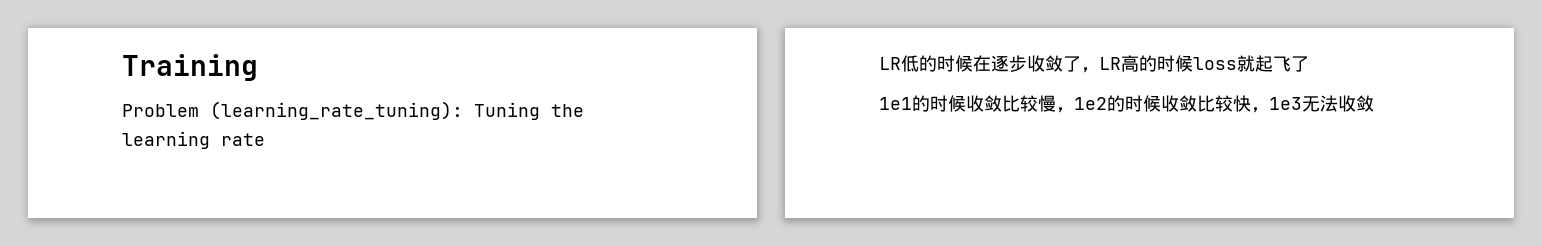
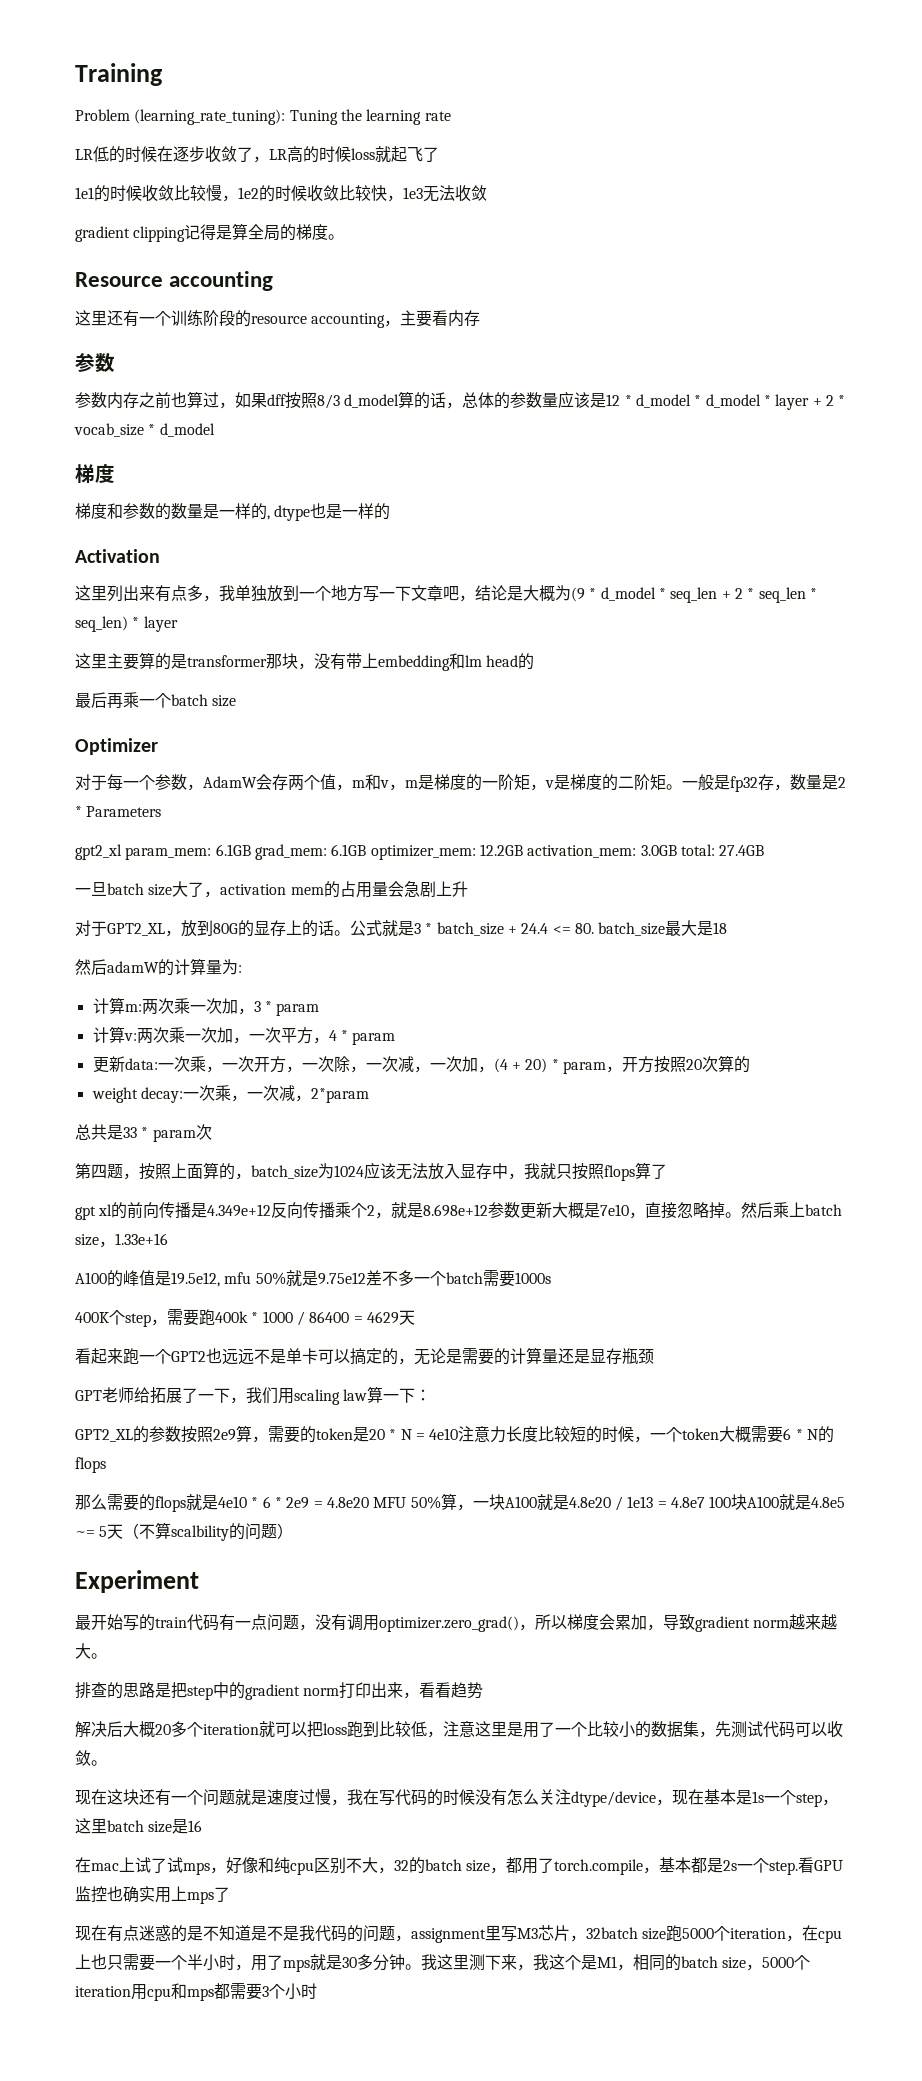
+ gradient clipping记得是算全局的梯度。
+ Resource accounting
+ 这里还有一个训练阶段的resource accounting，主要看内存
+ 参数
+ 参数内存之前也算过，如果dff按照8/3 d_model算的话，总体的参数量应该是12 * d_model * d_model * layer + 2 * vocab_size * d_model
+ 梯度
+ 梯度和参数的数量是一样的, dtype也是一样的
+ Activation
+ 这里列出来有点多，我单独放到一个地方写一下文章吧，结论是大概为(9 * d_model * seq_len + 2 * seq_len * seq_len) * layer
+ 这里主要算的是transformer那块，没有带上embedding和lm head的
+ 最后再乘一个batch size
+ Optimizer
+ 对于每一个参数，AdamW会存两个值，m和v，m是梯度的一阶矩，v是梯度的二阶矩。一般是fp32存，数量是2 * Parameters
+ gpt2_xl param_mem: 6.1GB grad_mem: 6.1GB optimizer_mem: 12.2GB activation_mem: 3.0GB total: 27.4GB
+ 一旦batch size大了，activation mem的占用量会急剧上升
+ 对于GPT2_XL，放到80G的显存上的话。公式就是3 * batch_size + 24.4 <= 80. batch_size最大是18
+ 然后adamW的计算量为:
+ 计算m:两次乘一次加，3 * param
+ 计算v:两次乘一次加，一次平方，4 * param
+ 更新data:一次乘，一次开方，一次除，一次减，一次加，(4 + 20) * param，开方按照20次算的
+ weight decay:一次乘，一次减，2*param
+ 总共是33 * param次
+ 第四题，按照上面算的，batch_size为1024应该无法放入显存中，我就只按照flops算了
+ gpt xl的前向传播是4.349e+12反向传播乘个2，就是8.698e+12参数更新大概是7e10，直接忽略掉。然后乘上batch size，1.33e+16
+ A100的峰值是19.5e12, mfu 50%就是9.75e12差不多一个batch需要1000s
+ 400K个step，需要跑400k * 1000 / 86400 = 4629天
+ 看起来跑一个GPT2也远远不是单卡可以搞定的，无论是需要的计算量还是显存瓶颈
+ GPT老师给拓展了一下，我们用scaling law算一下：
+ GPT2_XL的参数按照2e9算，需要的token是20 * N = 4e10注意力长度比较短的时候，一个token大概需要6 * N的flops
+ 那么需要的flops就是4e10 * 6 * 2e9 = 4.8e20 MFU 50%算，一块A100就是4.8e20 / 1e13 = 4.8e7 100块A100就是4.8e5 ~= 5天（不算scalbility的问题）
+ Experiment
+ 最开始写的train代码有一点问题，没有调用optimizer.zero_grad()，所以梯度会累加，导致gradient norm越来越大。
+ 排查的思路是把step中的gradient norm打印出来，看看趋势
+ 解决后大概20多个iteration就可以把loss跑到比较低，注意这里是用了一个比较小的数据集，先测试代码可以收敛。
+ 现在这块还有一个问题就是速度过慢，我在写代码的时候没有怎么关注dtype/device，现在基本是1s一个step，这里batch size是16
+ 在mac上试了试mps，好像和纯cpu区别不大，32的batch size，都用了torch.compile，基本都是2s一个step.看GPU监控也确实用上mps了
+ 现在有点迷惑的是不知道是不是我代码的问题，assignment里写M3芯片，32batch size跑5000个iteration，在cpu上也只需要一个半小时，用了mps就是30多分钟。我这里测下来，我这个是M1，相同的batch size，5000个iteration用cpu和mps都需要3个小时

